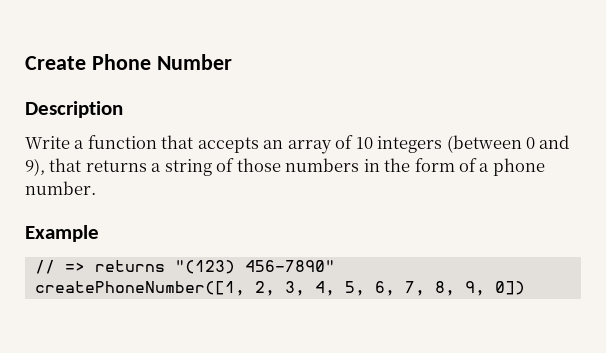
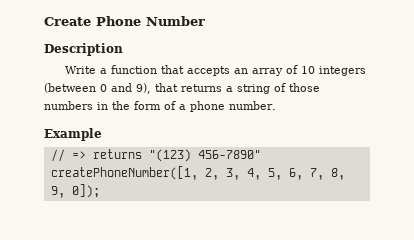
- createPhoneNumber([1, 2, 3, 4, 5, 6, 7, 8, 9, 0])
+ createPhoneNumber([1, 2, 3, 4, 5, 6, 7, 8, 9, 0]);

